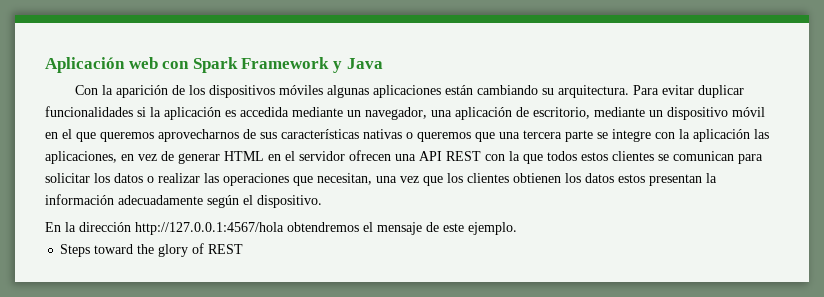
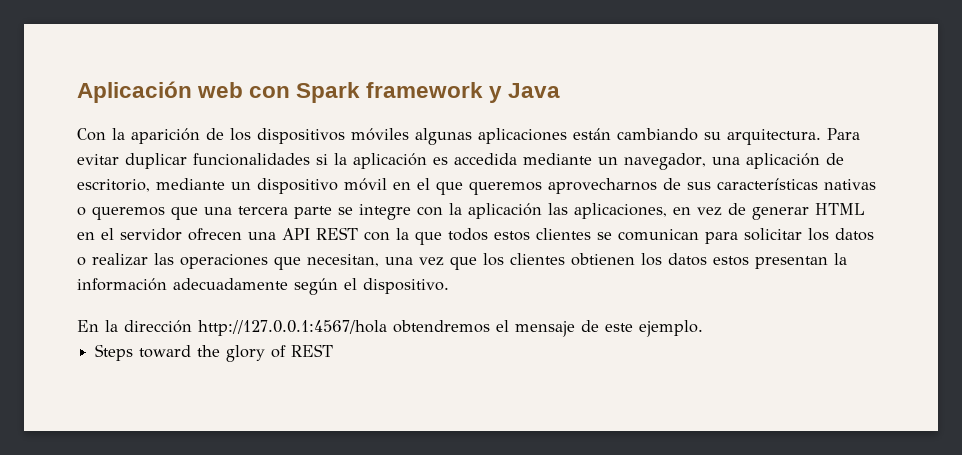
- Aplicación web con Spark Framework y Java
+ Aplicación web con Spark framework y Java

